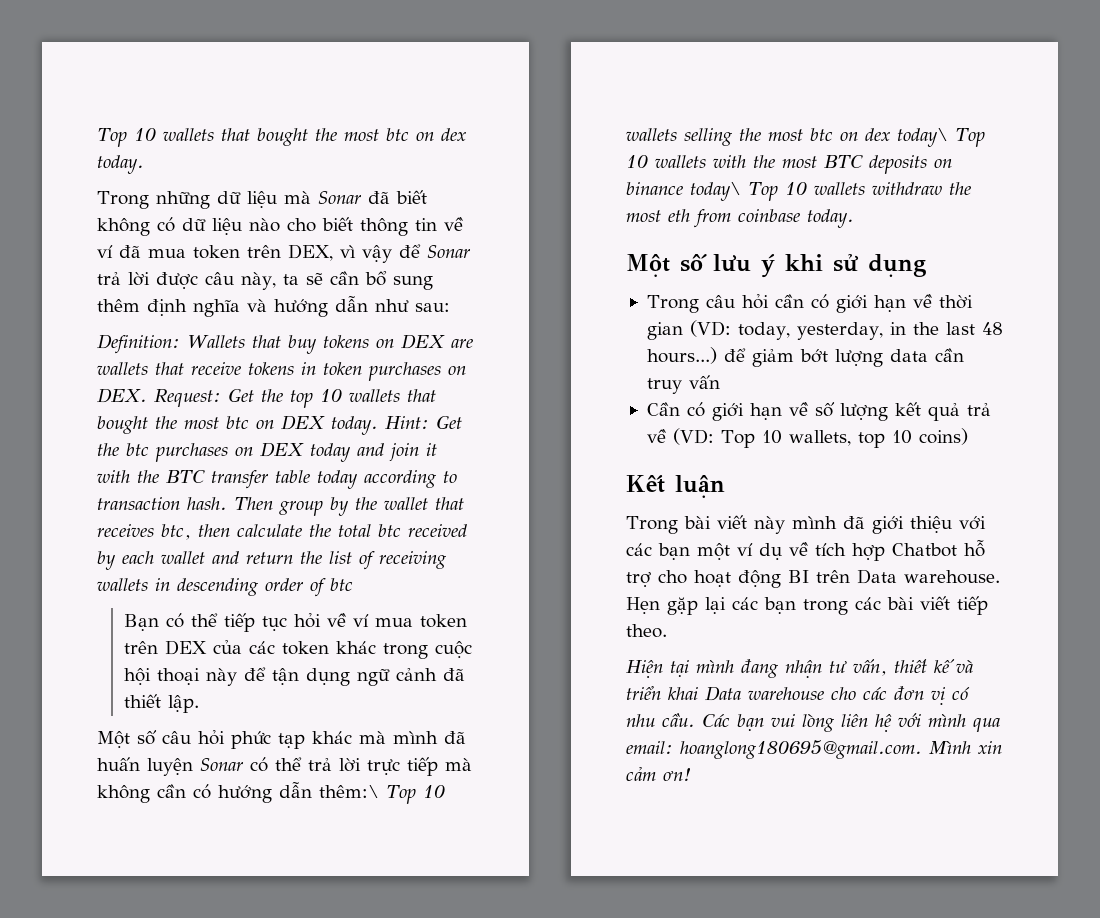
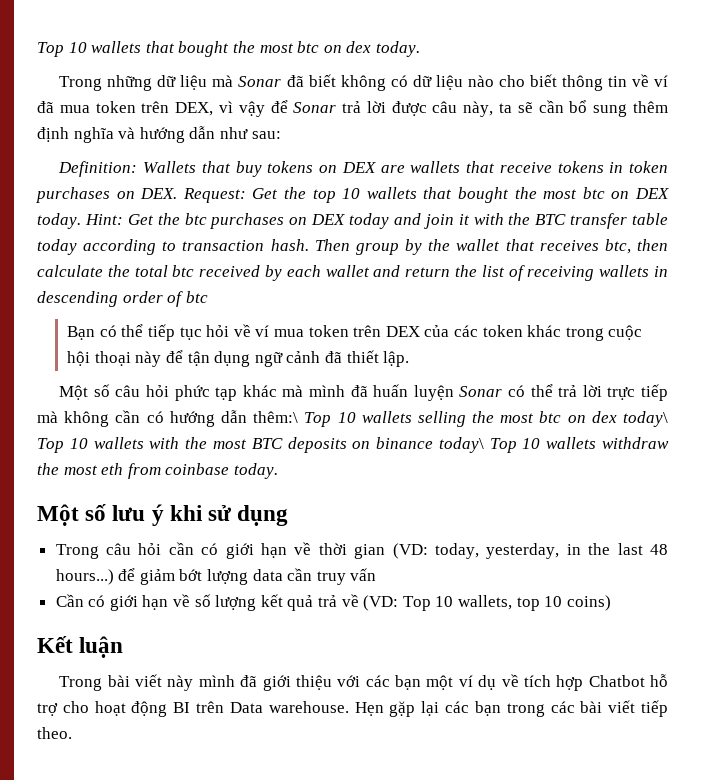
- Hiện tại mình đang nhận tư vấn, thiết kế và triển khai Data warehouse cho các đơn vị có nhu cầu. Các bạn vui lòng liên hệ với mình qua email: hoanglong180695@gmail.com. Mình xin cảm ơn!

